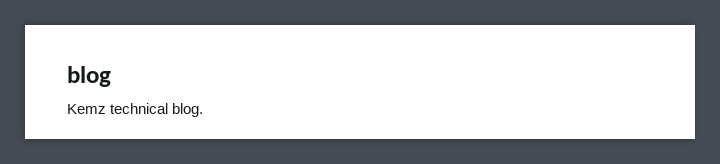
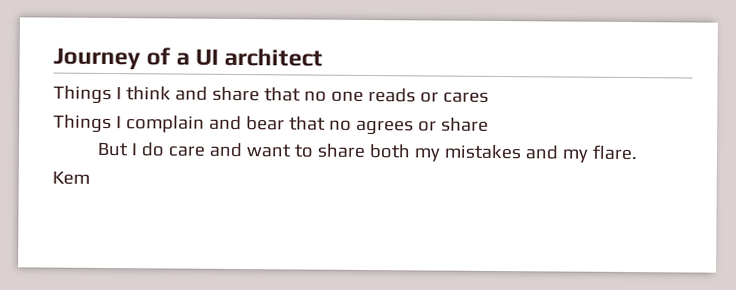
- blog
- Kemz technical blog.
+ Journey of a UI architect
+ Things I think and share that no one reads or cares
+ Things I complain and bear that no agrees or share
+ But I do care and want to share both my mistakes and my flare.
+ Kem

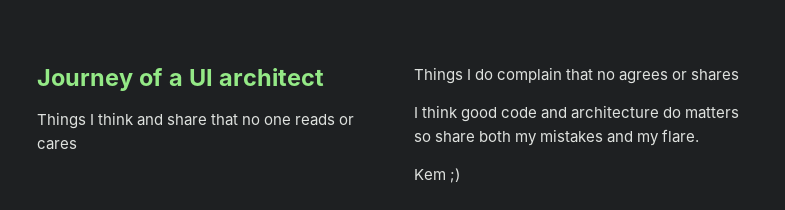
- Things I complain and bear that no agrees or share
- But I do care and want to share both my mistakes and my flare.
+ Things I do complain that no agrees or shares
+ I think good code and architecture do matters so share both my mistakes and my flare.
- Kem
+ Kem ;)

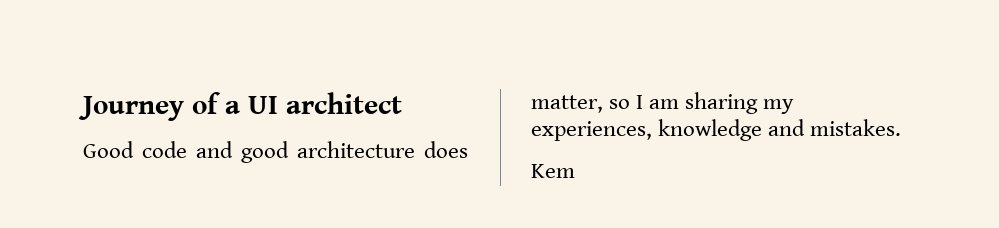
- Things I think and share that no one reads or cares
- Things I do complain that no agrees or shares
- I think good code and architecture do matters so share both my mistakes and my flare.
+ Good code and good architecture does matter, so I am sharing my experiences, knowledge and mistakes.
- Kem ;)
+ Kem

